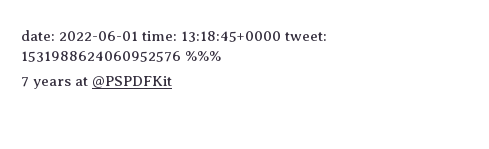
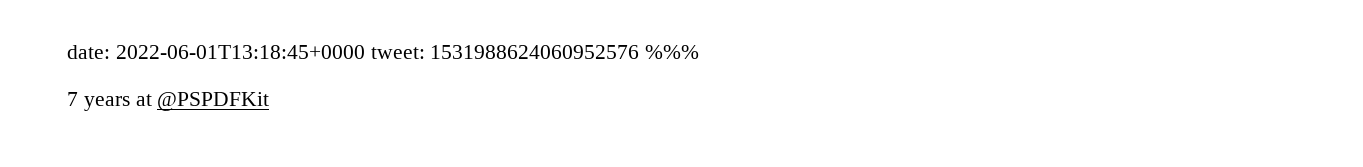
- date: 2022-06-01 time: 13:18:45+0000 tweet: 1531988624060952576 %%%
+ date: 2022-06-01T13:18:45+0000 tweet: 1531988624060952576 %%%

